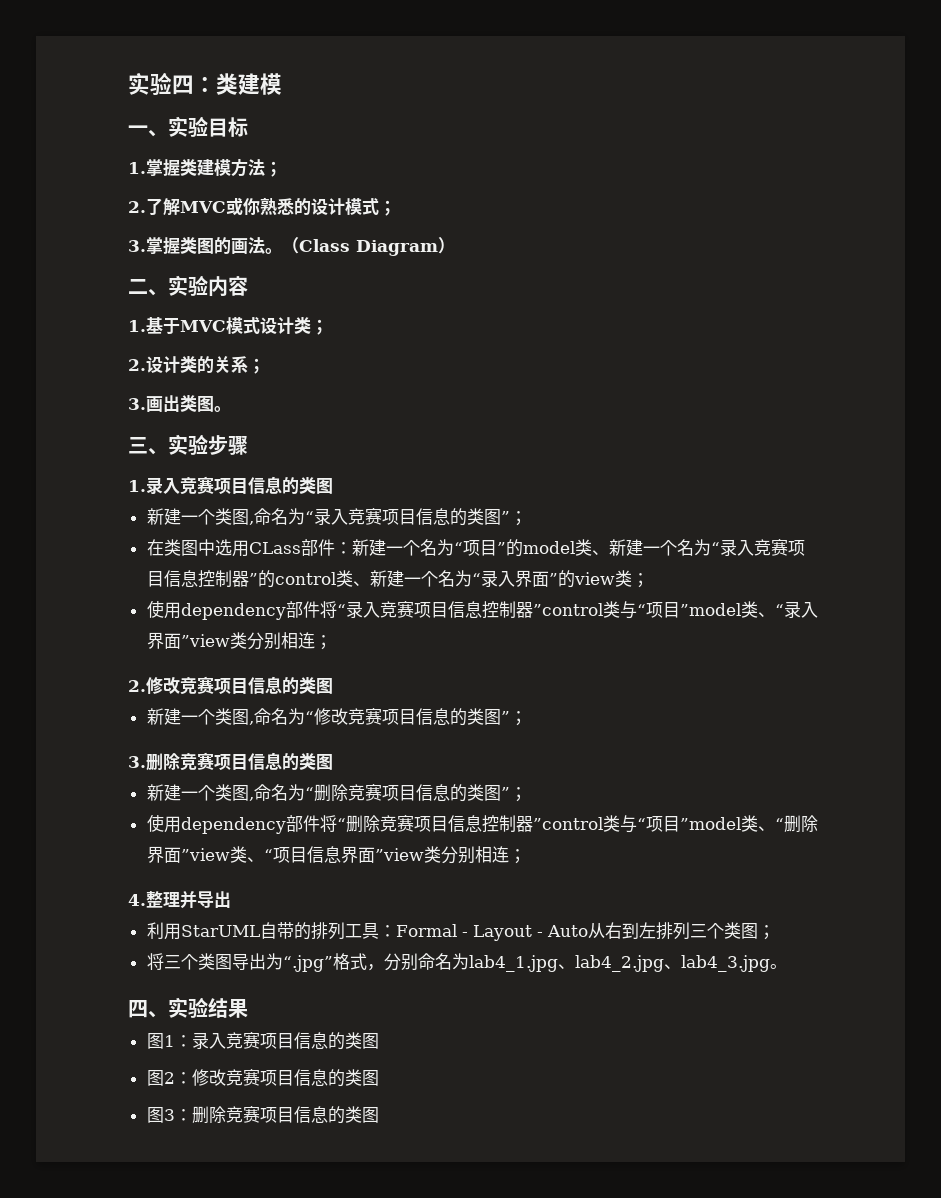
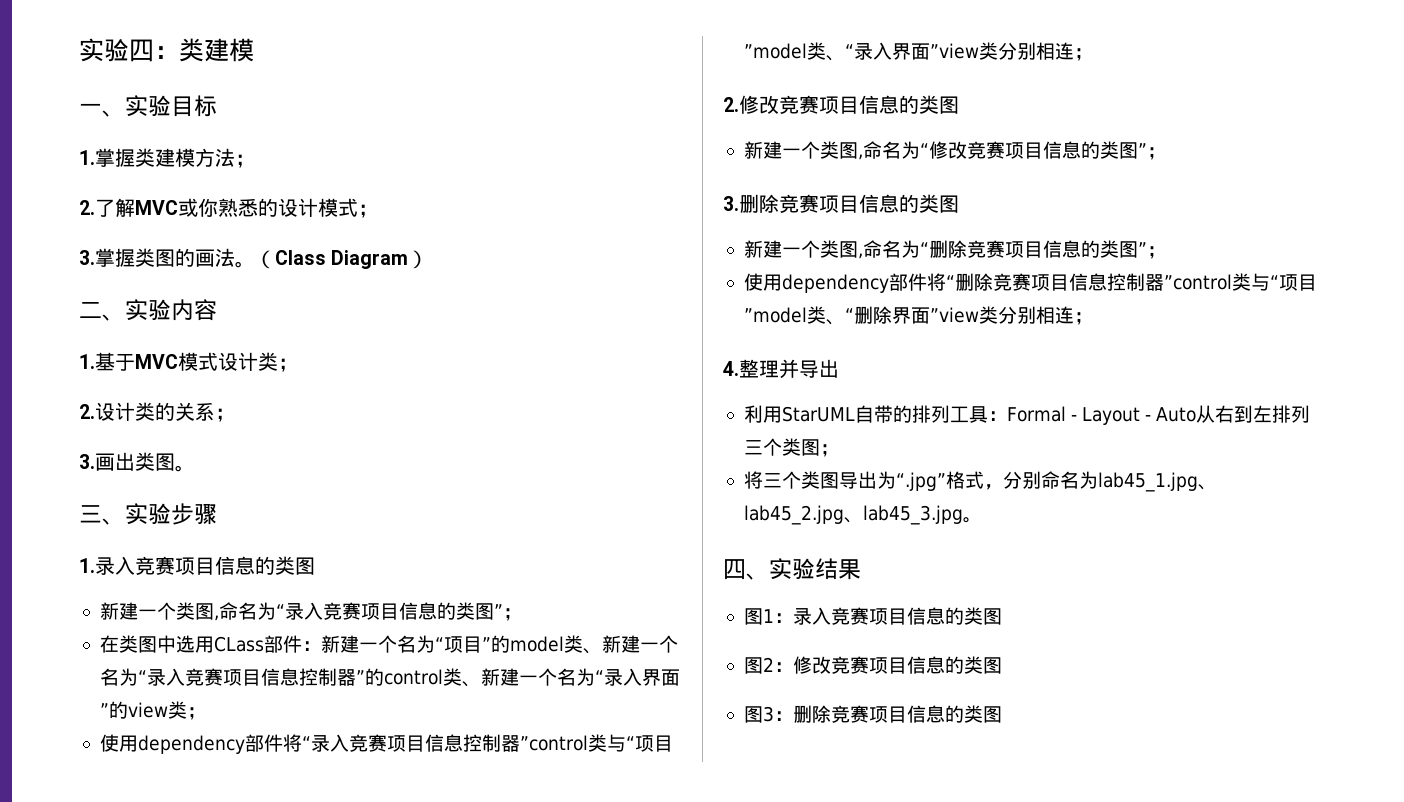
- 使用dependency部件将“删除竞赛项目信息控制器”control类与“项目”model类、“删除界面”view类、“项目信息界面”view类分别相连；
+ 使用dependency部件将“删除竞赛项目信息控制器”control类与“项目”model类、“删除界面”view类分别相连；
- 将三个类图导出为“.jpg”格式，分别命名为lab4_1.jpg、lab4_2.jpg、lab4_3.jpg。
+ 将三个类图导出为“.jpg”格式，分别命名为lab45_1.jpg、lab45_2.jpg、lab45_3.jpg。

